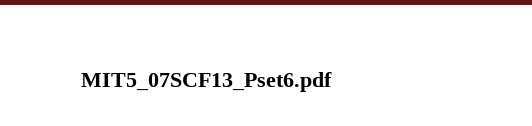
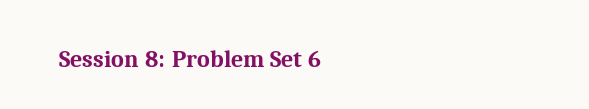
- MIT5_07SCF13_Pset6.pdf
+ Session 8: Problem Set 6

